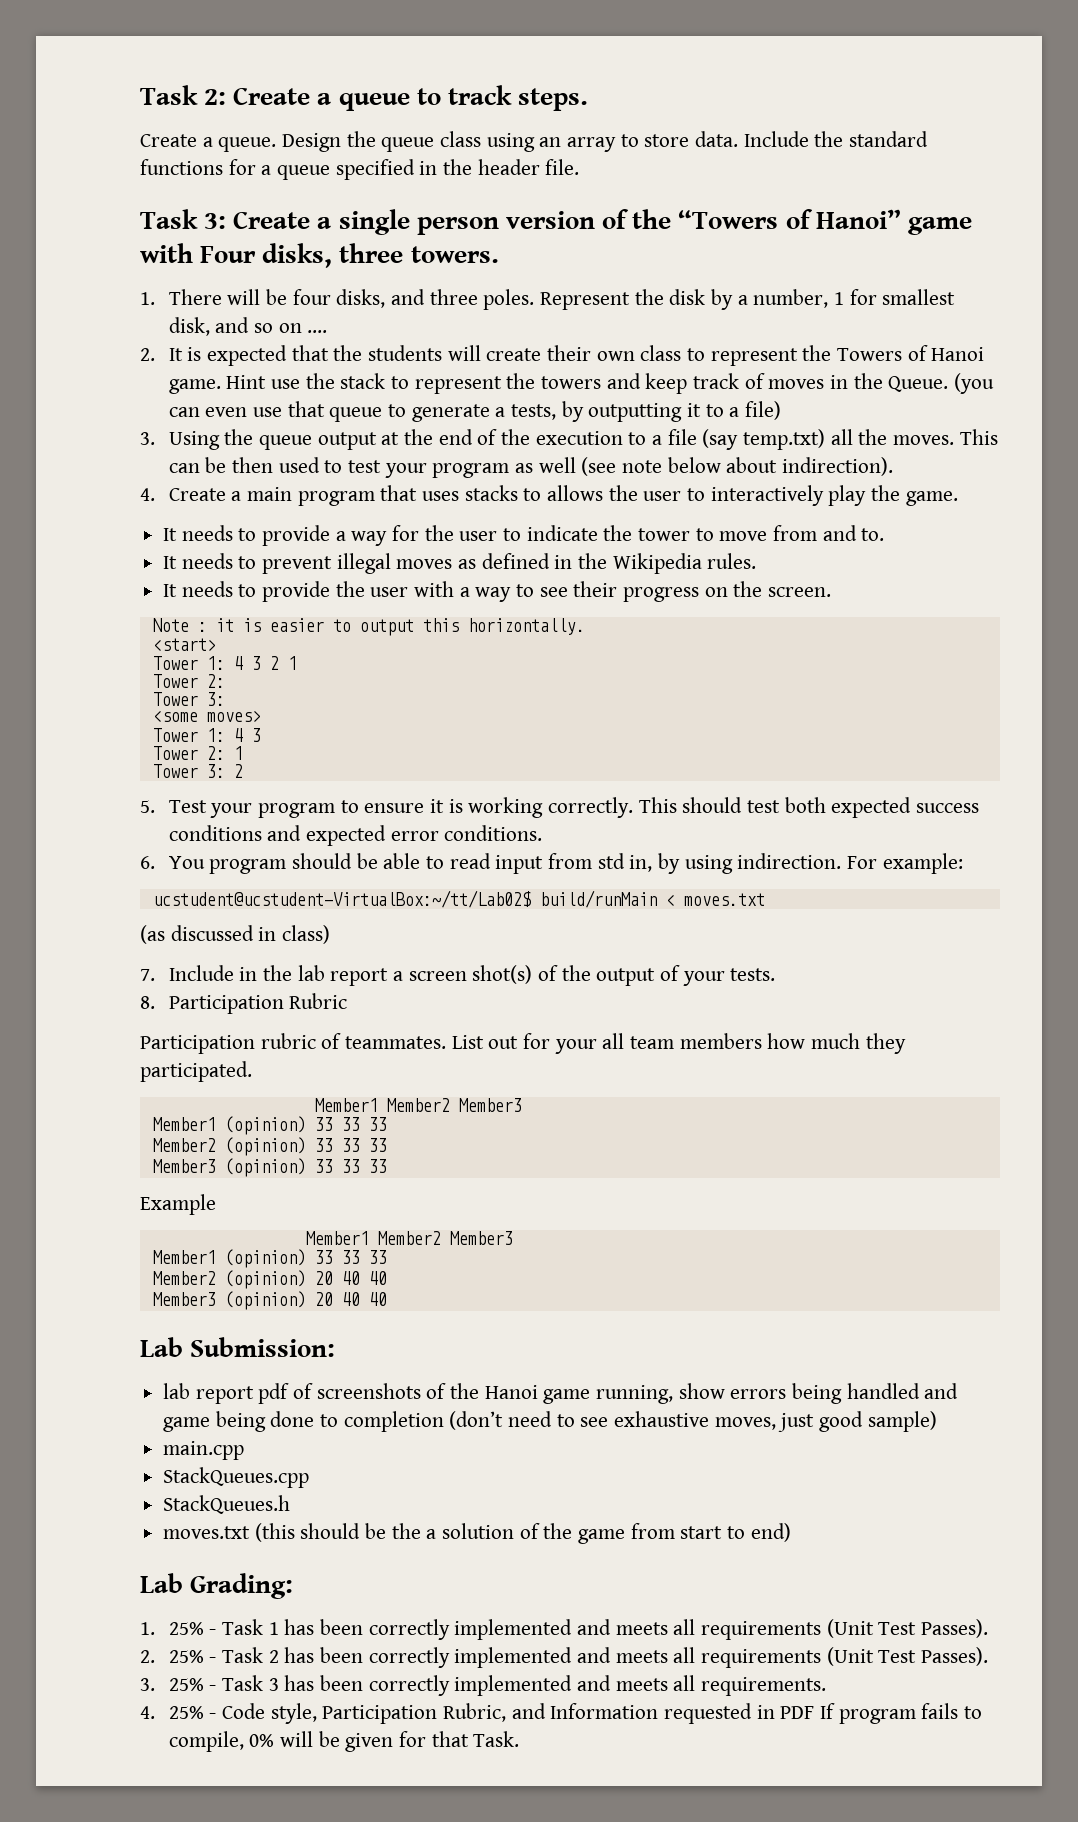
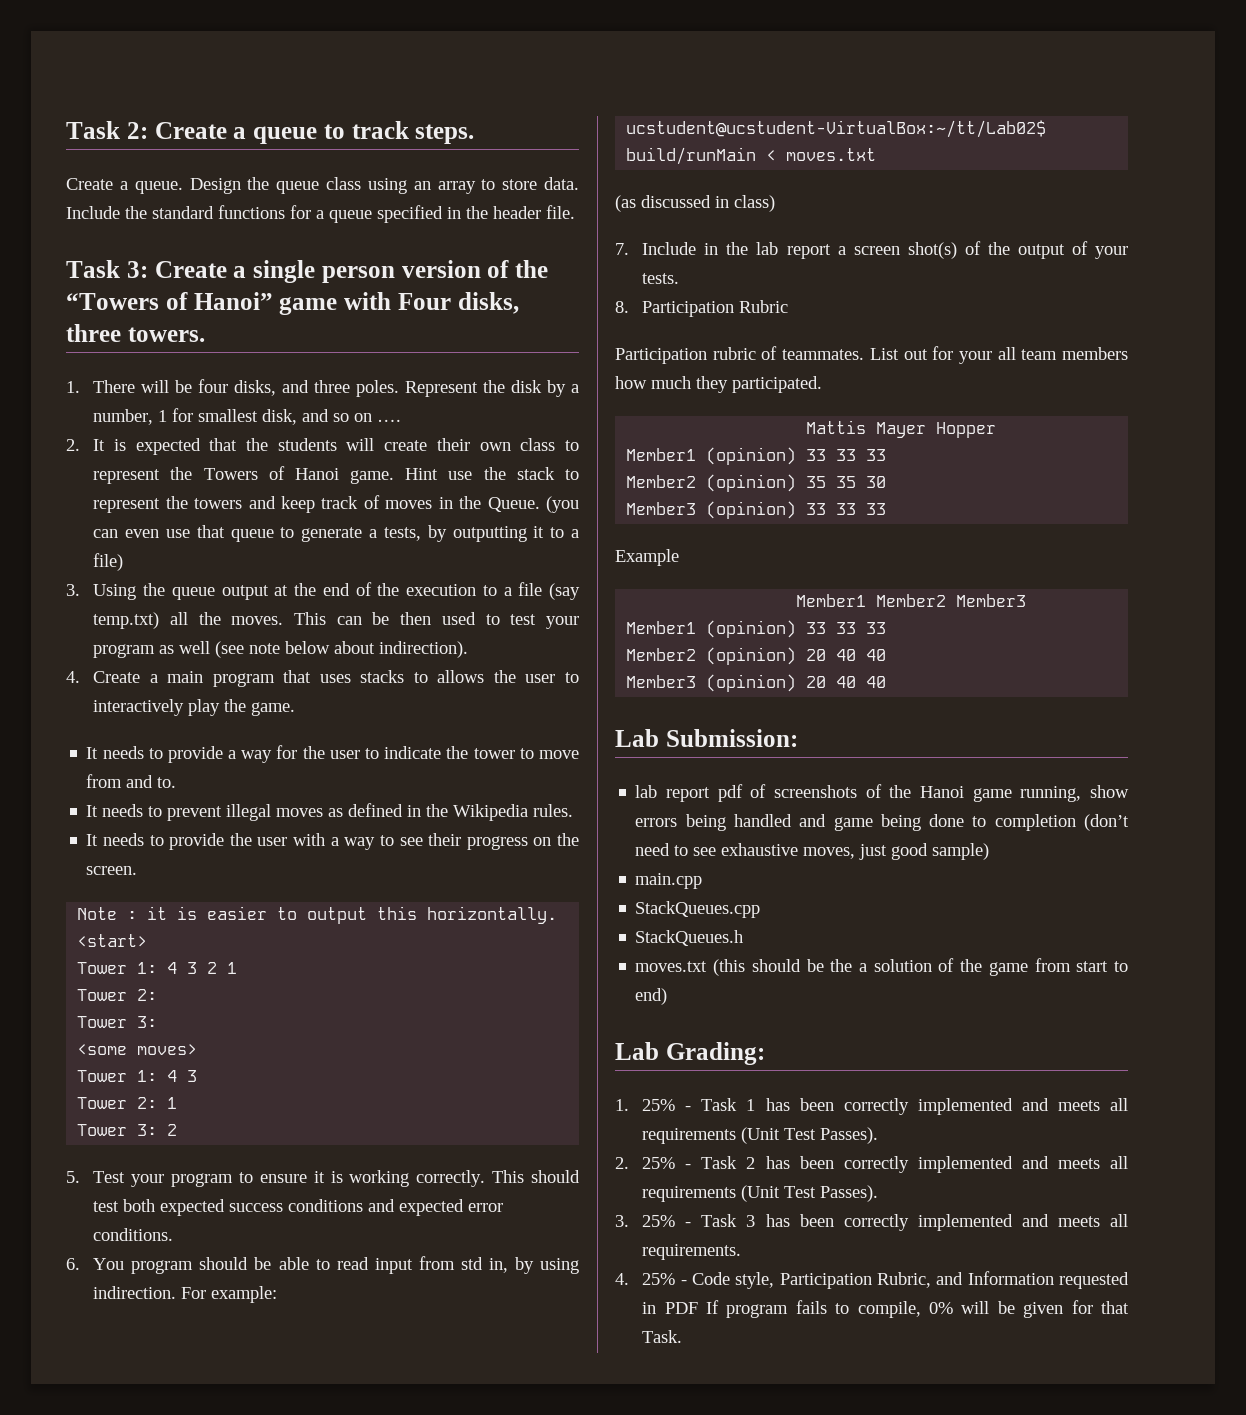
  List out for your all team members how much they participated.
- Member1 Member2 Member3
+ Mattis Mayer Hopper
  Member1 (opinion) 33 33 33
- Member2 (opinion) 33 33 33
+ Member2 (opinion) 35 35 30

